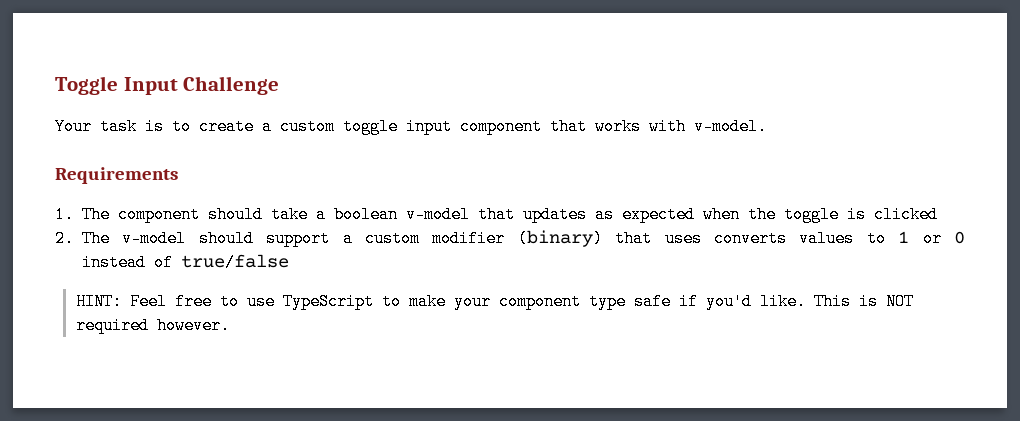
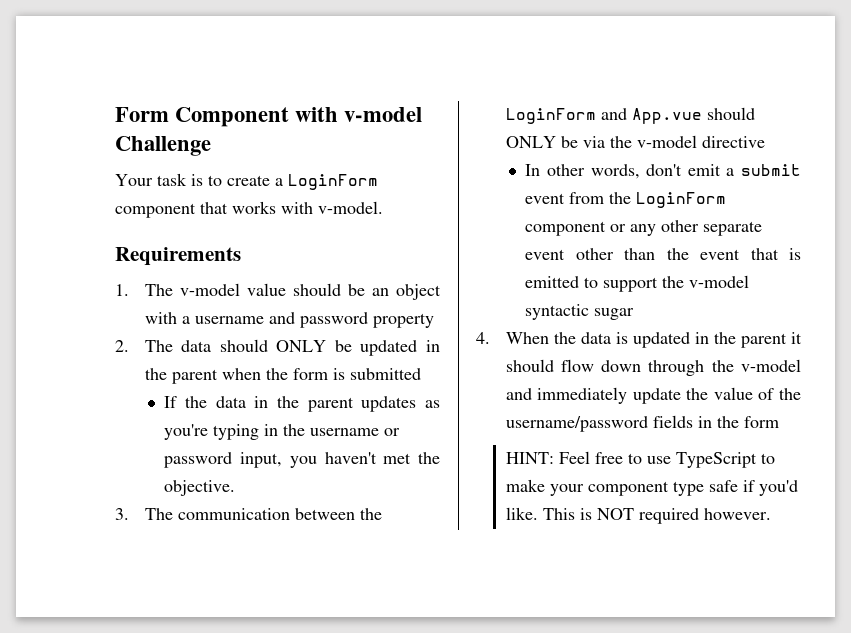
- Toggle Input Challenge
+ Form Component with v-model Challenge
- Your task is to create a custom toggle input component that works with v-model.
+ Your task is to create a LoginForm component that works with v-model.
- 1. The component should take a boolean v-model that updates as expected when the toggle is clicked
- 2. The v-model should support a custom modifier (binary) that uses converts values to 1 or 0 instead of true/false
+ 1. The v-model value should be an object with a username and password property
+ 2. The data should ONLY be updated in the parent when the form is submitted
+ If the data in the parent updates as you're typing in the username or password input, you haven't met the objective.
+ 3. The communication between the LoginForm and App.vue should ONLY be via the v-model directive
+ In other words, don't emit a submit event from the LoginForm component or any other separate event other than the event that is emitted to support the v-model syntactic sugar
+ 4. When the data is updated in the parent it should flow down through the v-model and immediately update the value of the username/password fields in the form

